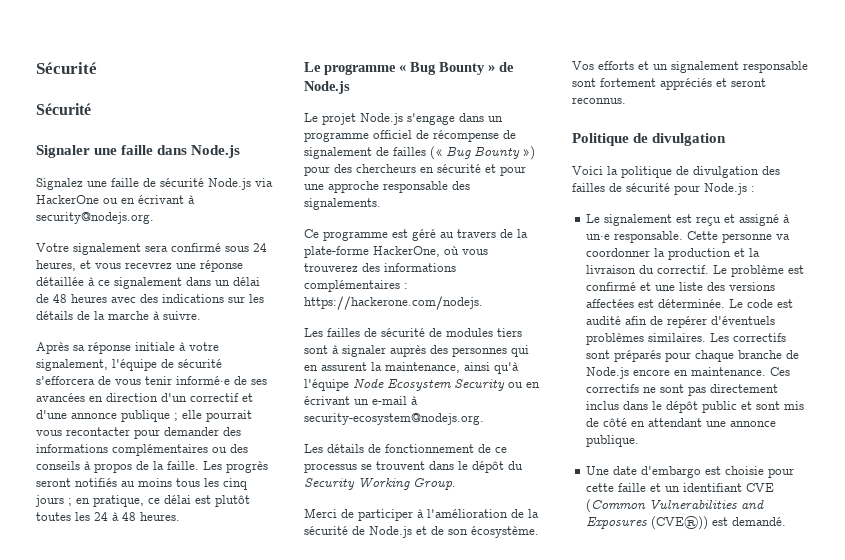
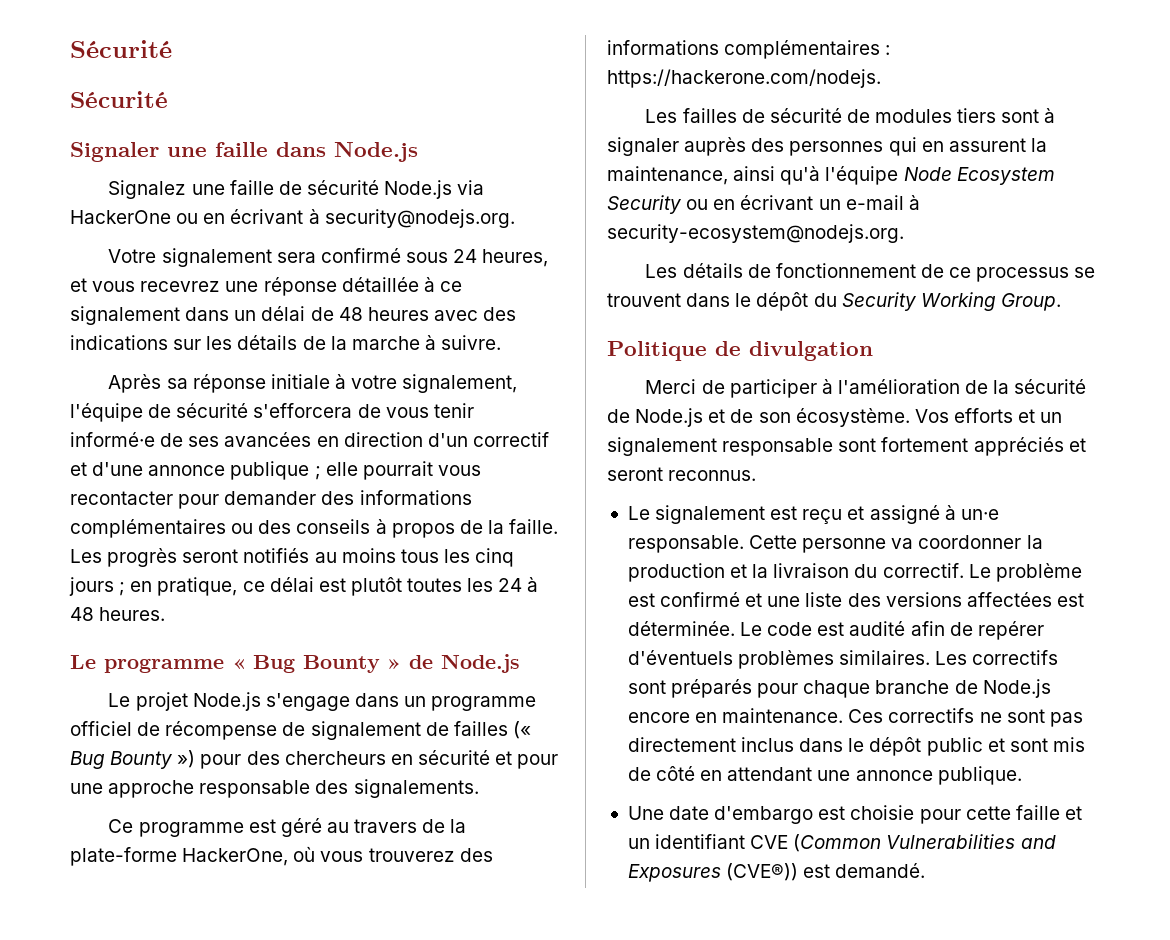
+ Politique de divulgation
- Politique de divulgation
- Voici la politique de divulgation des failles de sécurité pour Node.js :

